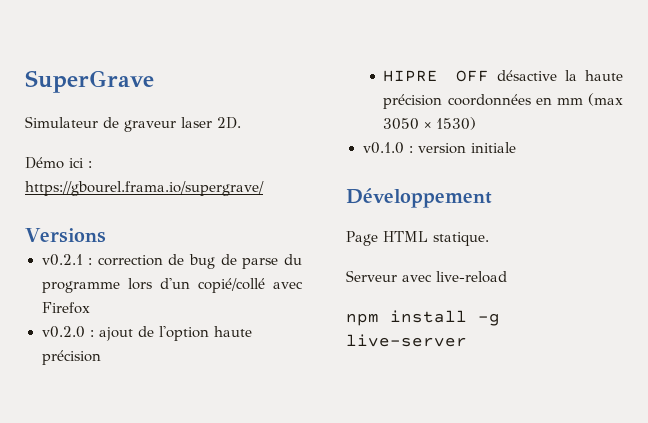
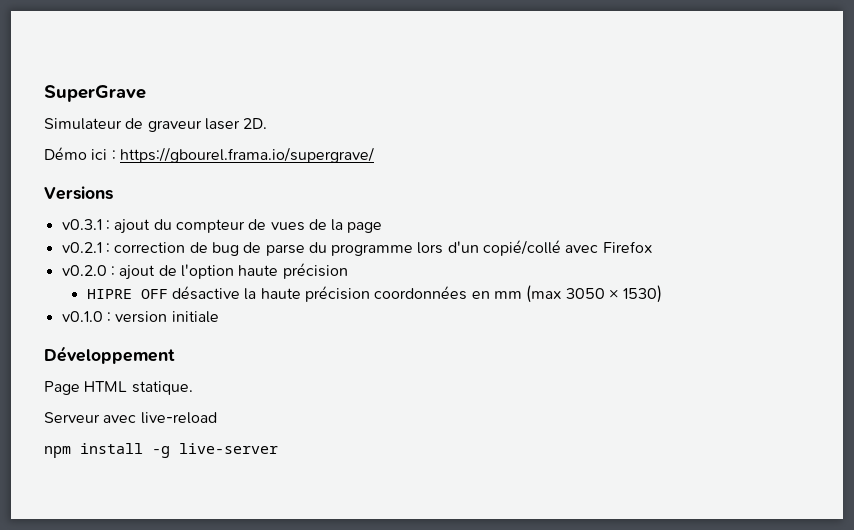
+ v0.3.1 : ajout du compteur de vues de la page

